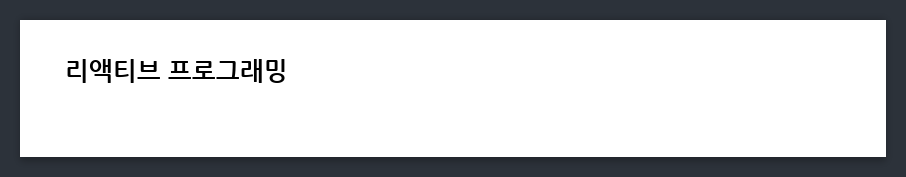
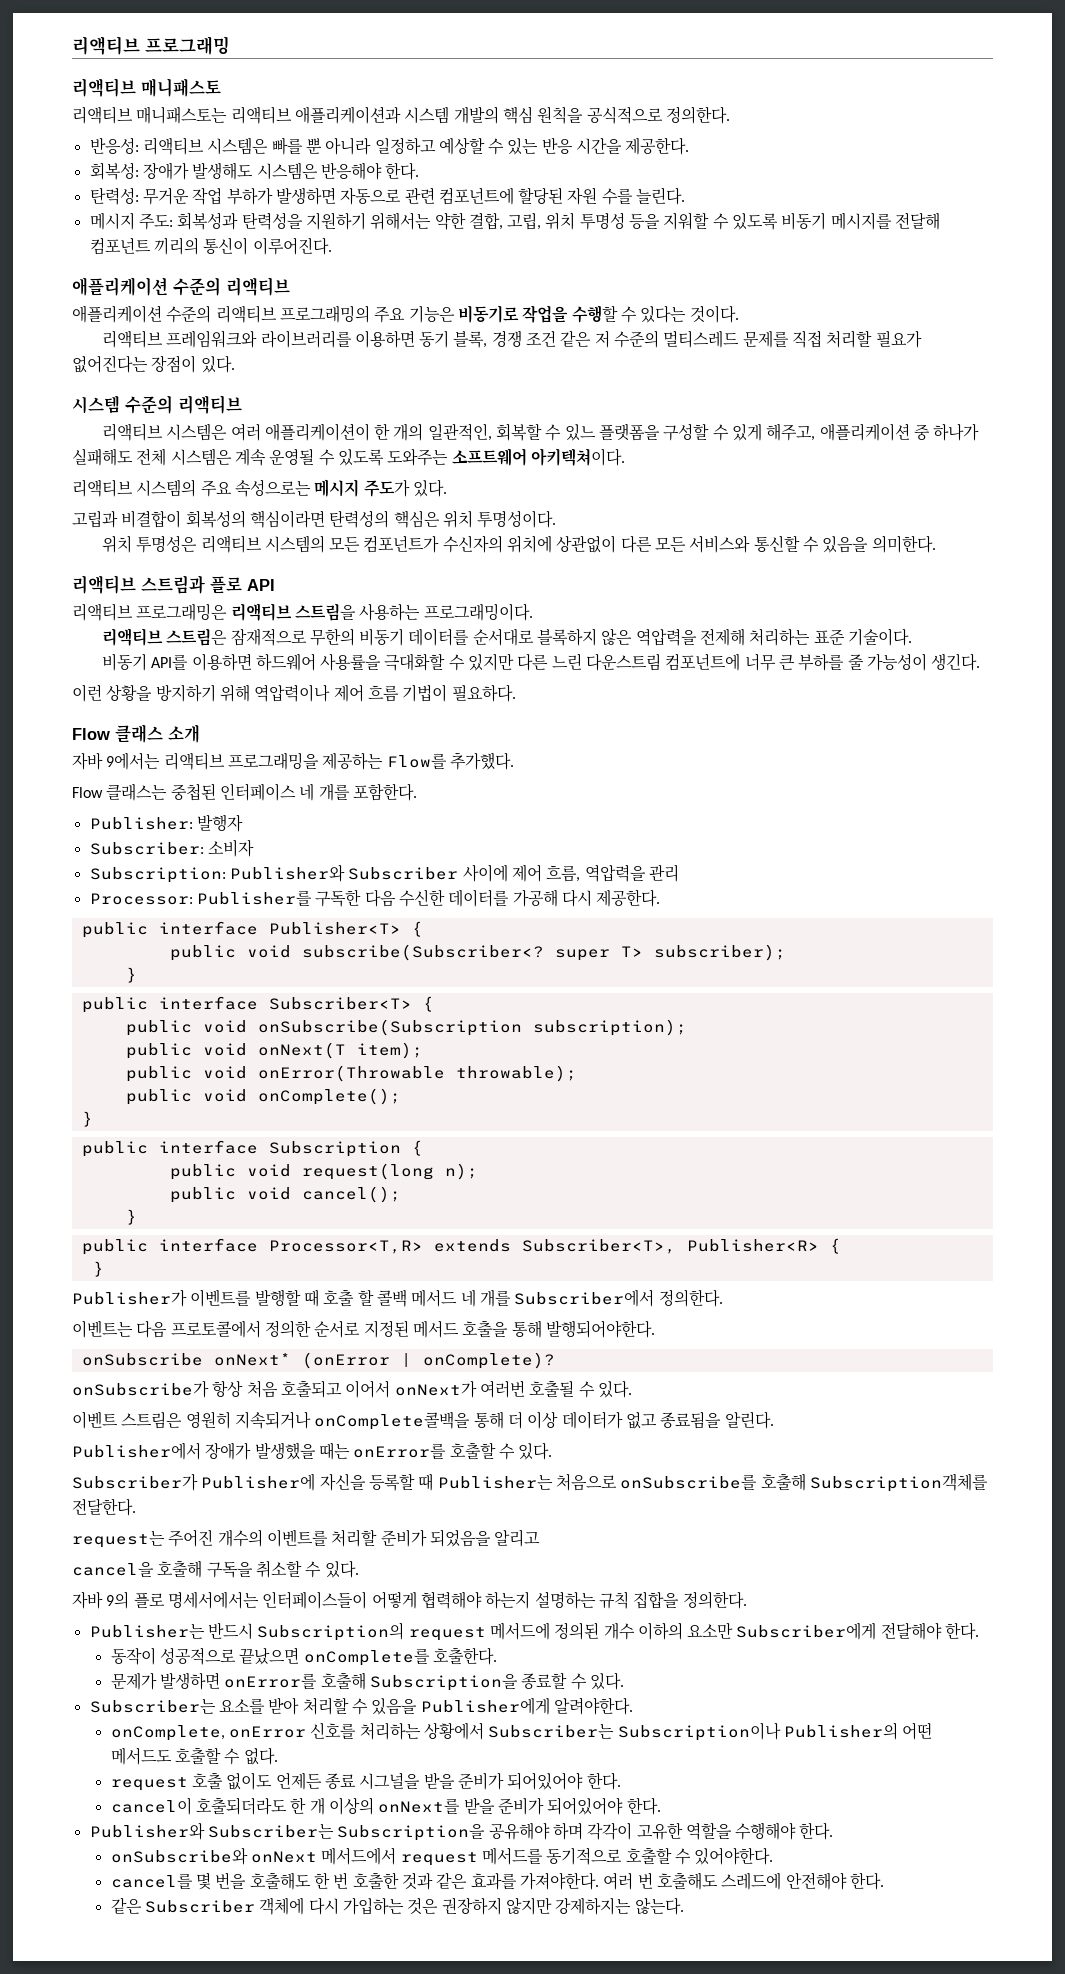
+ 리액티브 매니패스토
+ 리액티브 매니패스토는 리액티브 애플리케이션과 시스템 개발의 핵심 원칙을 공식적으로 정의한다.
+ 반응성: 리액티브 시스템은 빠를 뿐 아니라 일정하고 예상할 수 있는 반응 시간을 제공한다.
+ 회복성: 장애가 발생해도 시스템은 반응해야 한다.
+ 탄력성: 무거운 작업 부하가 발생하면 자동으로 관련 컴포넌트에 할당된 자원 수를 늘린다.
+ 메시지 주도: 회복성과 탄력성을 지원하기 위해서는 약한 결합, 고립, 위치 투명성 등을 지워할 수 있도록 비동기 메시지를 전달해 컴포넌트 끼리의 통신이 이루어진다.
+ 애플리케이션 수준의 리액티브
+ 애플리케이션 수준의 리액티브 프로그래밍의 주요 기능은 비동기로 작업을 수행할 수 있다는 것이다.
+ 리액티브 프레임워크와 라이브러리를 이용하면 동기 블록, 경쟁 조건 같은 저 수준의 멀티스레드 문제를 직접 처리할 필요가 없어진다는 장점이 있다.
+ 시스템 수준의 리액티브
+ 리액티브 시스템은 여러 애플리케이션이 한 개의 일관적인, 회복할 수 있느 플랫폼을 구성할 수 있게 해주고, 애플리케이션 중 하나가 실패해도 전체 시스템은 계속 운영될 수 있도록 도와주는 소프트웨어 아키텍쳐이다.
+ 리액티브 시스템의 주요 속성으로는 메시지 주도가 있다.
+ 고립과 비결합이 회복성의 핵심이라면 탄력성의 핵심은 위치 투명성이다.
+ 위치 투명성은 리액티브 시스템의 모든 컴포넌트가 수신자의 위치에 상관없이 다른 모든 서비스와 통신할 수 있음을 의미한다.
+ 리액티브 스트림과 플로 API
+ 리액티브 프로그래밍은 리액티브 스트림을 사용하는 프로그래밍이다.
+ 리액티브 스트림은 잠재적으로 무한의 비동기 데이터를 순서대로 블록하지 않은 역압력을 전제해 처리하는 표준 기술이다.
+ 비동기 API를 이용하면 하드웨어 사용률을 극대화할 수 있지만 다른 느린 다운스트림 컴포넌트에 너무 큰 부하를 줄 가능성이 생긴다.
+ 이런 상황을 방지하기 위해 역압력이나 제어 흐름 기법이 필요하다.
+ Flow 클래스 소개
+ 자바 9에서는 리액티브 프로그래밍을 제공하는 Flow를 추가했다.
+ Flow 클래스는 중첩된 인터페이스 네 개를 포함한다.
+ Publisher: 발행자
+ Subscriber: 소비자
+ Subscription: Publisher와 Subscriber 사이에 제어 흐름, 역압력을 관리
+ Processor: Publisher를 구독한 다음 수신한 데이터를 가공해 다시 제공한다.
+ public interface Publisher<T> {
+ public void subscribe(Subscriber<? super T> subscriber);
+ }
+ public interface Subscriber<T> {
+ public void onSubscribe(Subscription subscription);
+ public void onNext(T item);
+ public void onError(Throwable throwable);
+ public void onComplete();
+ }
+ public interface Subscription {
+ public void request(long n);
+ public void cancel();
+ }
+ public interface Processor<T,R> extends Subscriber<T>, Publisher<R> {
+ }
+ Publisher가 이벤트를 발행할 때 호출 할 콜백 메서드 네 개를 Subscriber에서 정의한다.
+ 이벤트는 다음 프로토콜에서 정의한 순서로 지정된 메서드 호출을 통해 발행되어야한다.
+ onSubscribe onNext* (onError | onComplete)?
+ onSubscribe가 항상 처음 호출되고 이어서 onNext가 여러번 호출될 수 있다.
+ 이벤트 스트림은 영원히 지속되거나 onComplete콜백을 통해 더 이상 데이터가 없고 종료됨을 알린다.
+ Publisher에서 장애가 발생했을 때는 onError를 호출할 수 있다.
+ Subscriber가 Publisher에 자신을 등록할 때 Publisher는 처음으로 onSubscribe를 호출해 Subscription객체를 전달한다.
+ request는 주어진 개수의 이벤트를 처리할 준비가 되었음을 알리고
+ cancel을 호출해 구독을 취소할 수 있다.
+ 자바 9의 플로 명세서에서는 인터페이스들이 어떻게 협력해야 하는지 설명하는 규칙 집합을 정의한다.
+ Publisher는 반드시 Subscription의 request 메서드에 정의된 개수 이하의 요소만 Subscriber에게 전달해야 한다.
+ 동작이 성공적으로 끝났으면 onComplete를 호출한다.
+ 문제가 발생하면 onError를 호출해 Subscription을 종료할 수 있다.
+ Subscriber는 요소를 받아 처리할 수 있음을 Publisher에게 알려야한다.
+ onComplete, onError 신호를 처리하는 상황에서 Subscriber는 Subscription이나 Publisher의 어떤 메서드도 호출할 수 없다.
+ request 호출 없이도 언제든 종료 시그널을 받을 준비가 되어있어야 한다.
+ cancel이 호출되더라도 한 개 이상의 onNext를 받을 준비가 되어있어야 한다.
+ Publisher와 Subscriber는 Subscription을 공유해야 하며 각각이 고유한 역할을 수행해야 한다.
+ onSubscribe와 onNext 메서드에서 request 메서드를 동기적으로 호출할 수 있어야한다.
+ cancel를 몇 번을 호출해도 한 번 호출한 것과 같은 효과를 가져야한다. 여러 번 호출해도 스레드에 안전해야 한다.
+ 같은 Subscriber 객체에 다시 가입하는 것은 권장하지 않지만 강제하지는 않는다.

